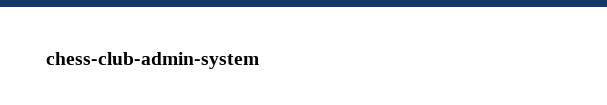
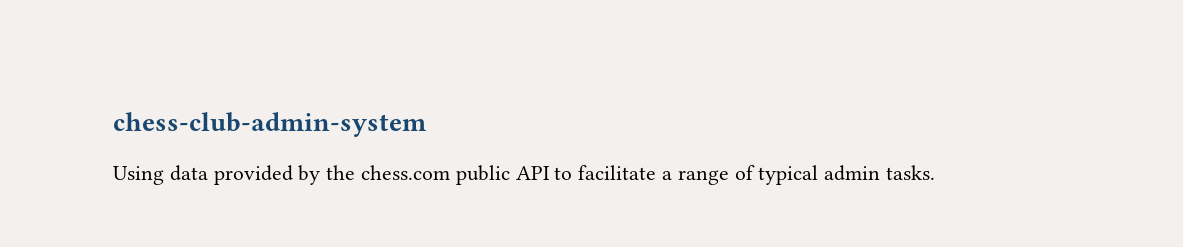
+ Using data provided by the chess.com public API to facilitate a range of typical admin tasks.

